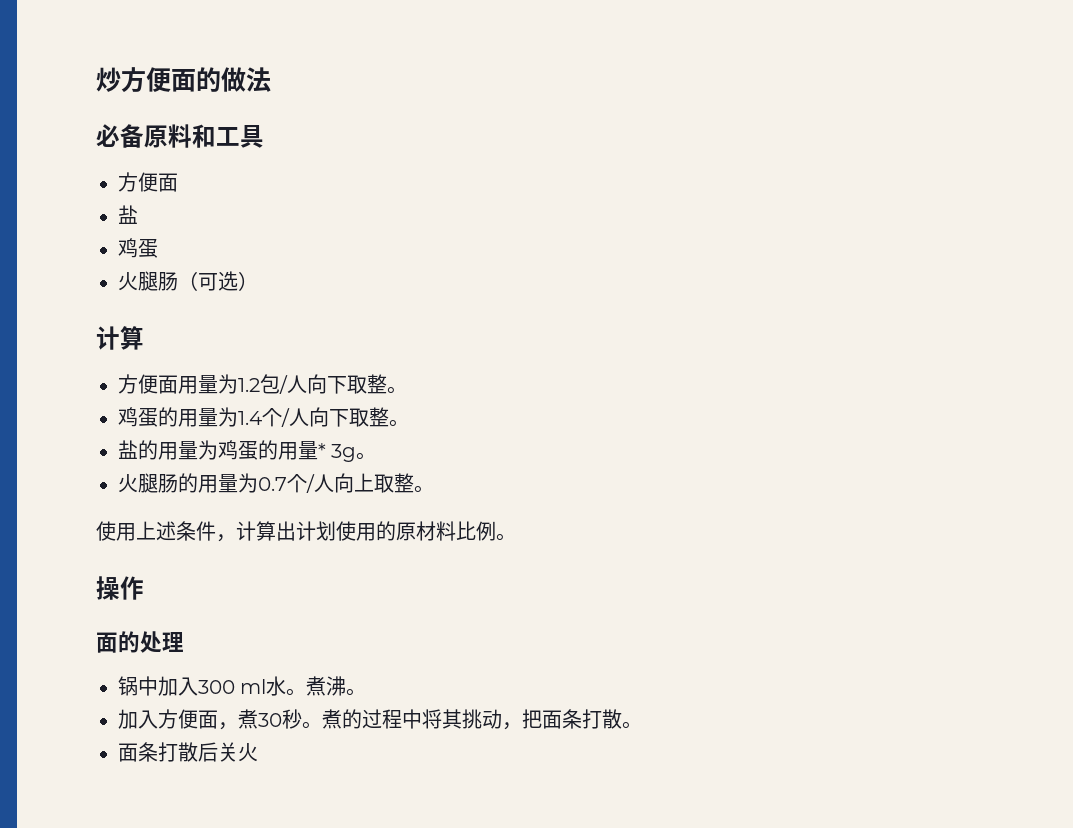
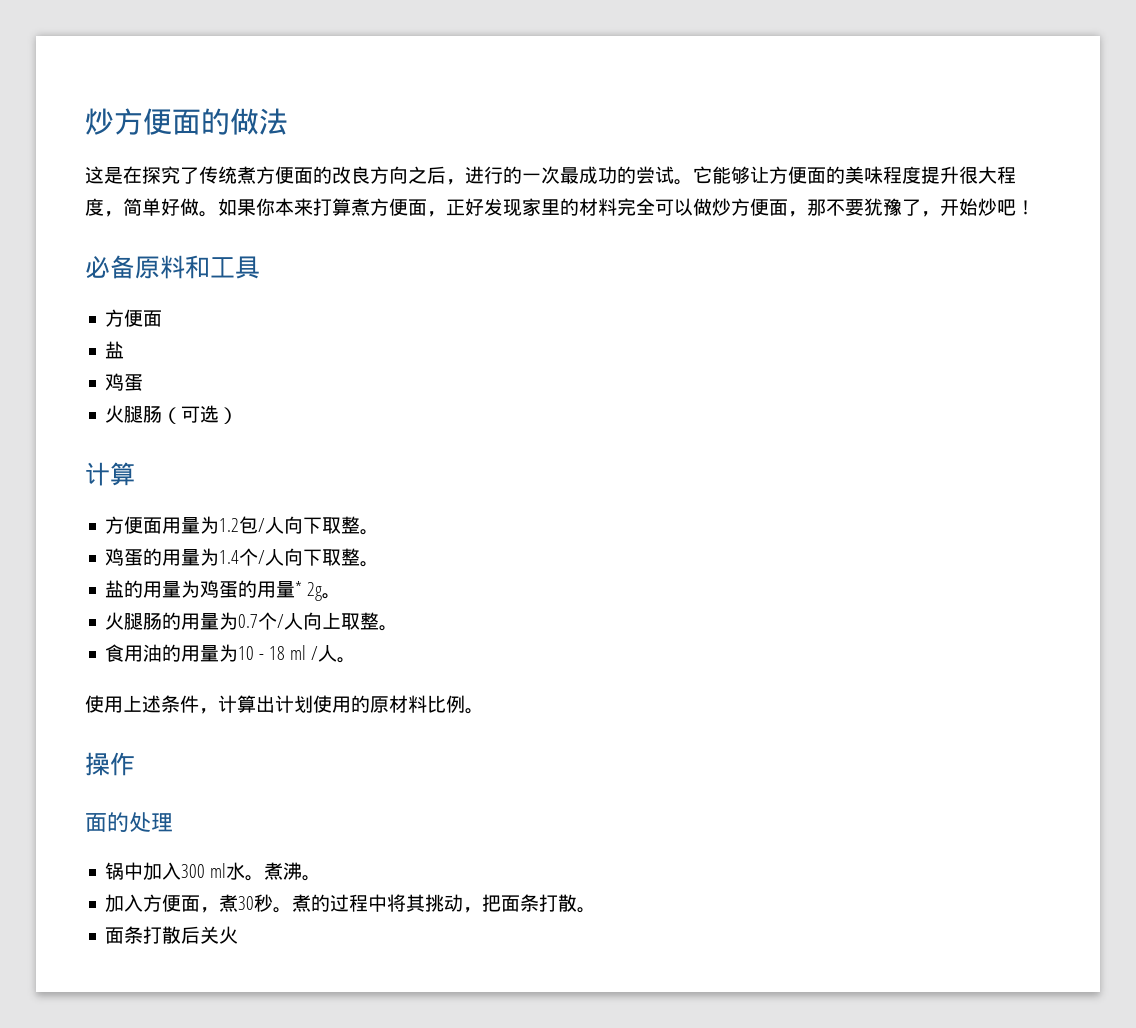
+ 这是在探究了传统煮方便面的改良方向之后，进行的一次最成功的尝试。它能够让方便面的美味程度提升很大程度，简单好做。如果你本来打算煮方便面，正好发现家里的材料完全可以做炒方便面，那不要犹豫了，开始炒吧！
- 盐的用量为鸡蛋的用量* 3g。
+ 盐的用量为鸡蛋的用量* 2g。
+ 食用油的用量为10 - 18 ml /人。

